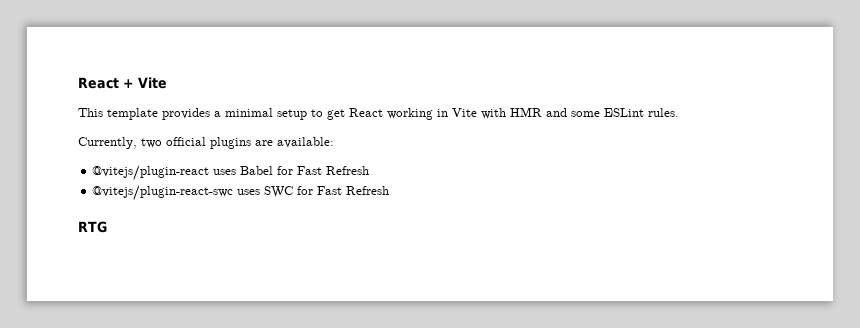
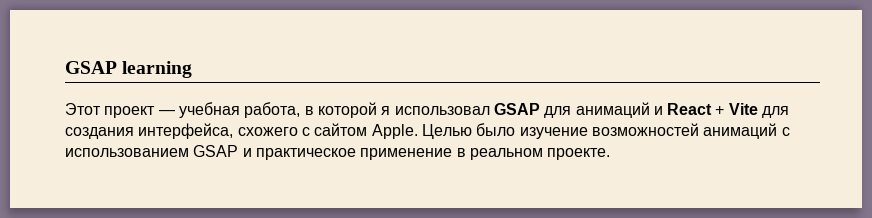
- React + Vite
- This template provides a minimal setup to get React working in Vite with HMR and some ESLint rules.
- Currently, two official plugins are available:
- @vitejs/plugin-react uses Babel for Fast Refresh
- @vitejs/plugin-react-swc uses SWC for Fast Refresh
- RTG
+ GSAP learning
+ Этот проект — учебная работа, в которой я использовал GSAP для анимаций и React + Vite для создания интерфейса, схожего с сайтом Apple. Целью было изучение возможностей анимаций с использованием GSAP и практическое применение в реальном проекте.

